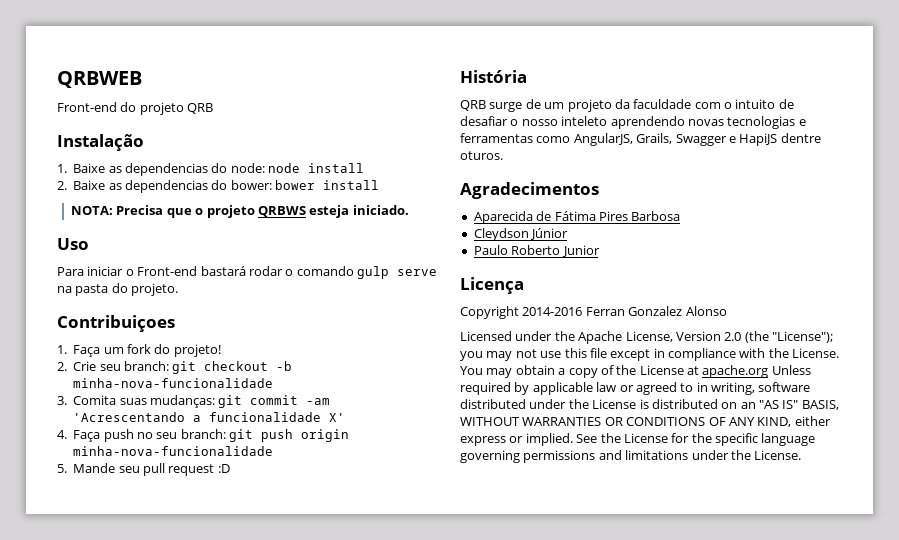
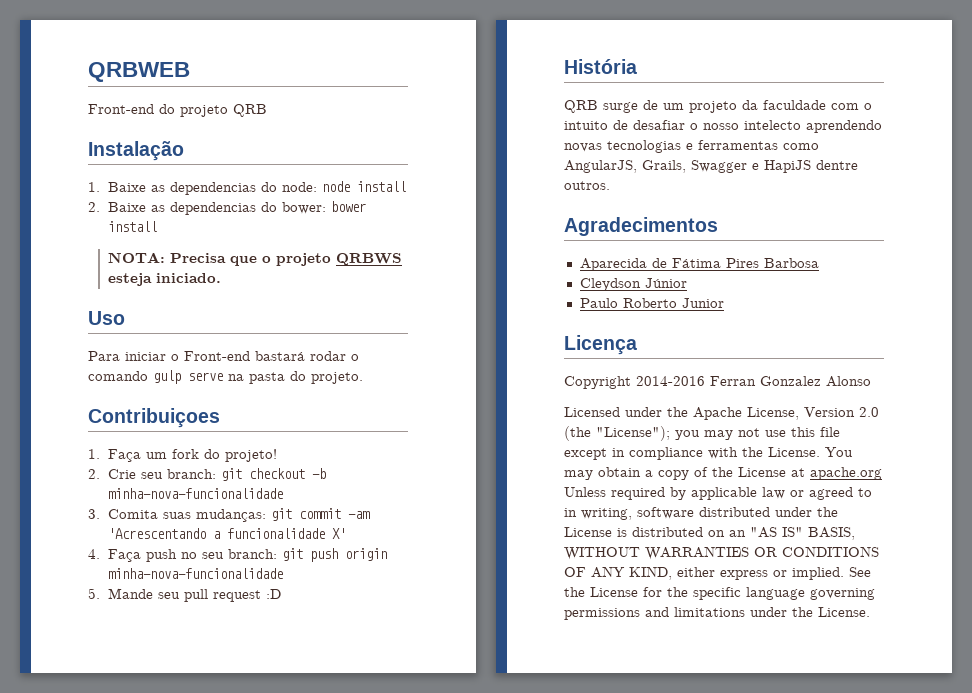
- QRB surge de um projeto da faculdade com o intuito de desafiar o nosso inteleto aprendendo novas tecnologias e ferramentas como AngularJS, Grails, Swagger e HapiJS dentre oturos.
+ QRB surge de um projeto da faculdade com o intuito de desafiar o nosso intelecto aprendendo novas tecnologias e ferramentas como AngularJS, Grails, Swagger e HapiJS dentre outros.

